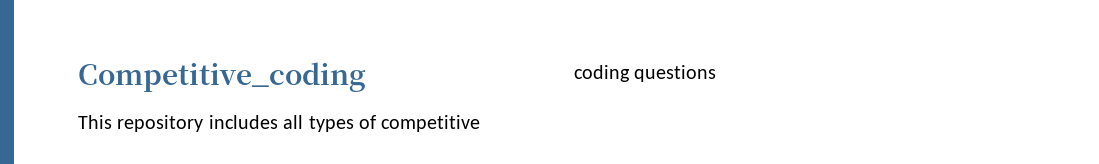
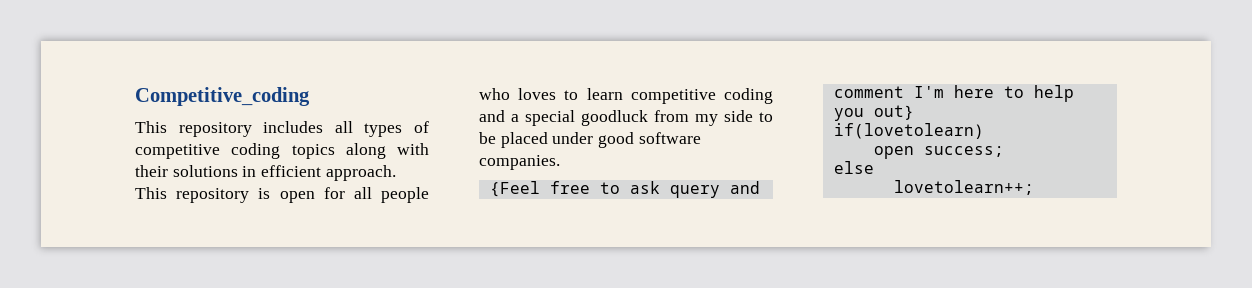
- This repository includes all types of competitive coding questions
+ This repository includes all types of competitive coding topics along with their solutions in efficient approach. This repository is open for all people who loves to learn competitive coding and a special goodluck from my side to be placed under good software companies.
+ {Feel free to ask query and comment I'm here to help you out}
+ if(lovetolearn)
+ open success;
+ else
+ lovetolearn++;

